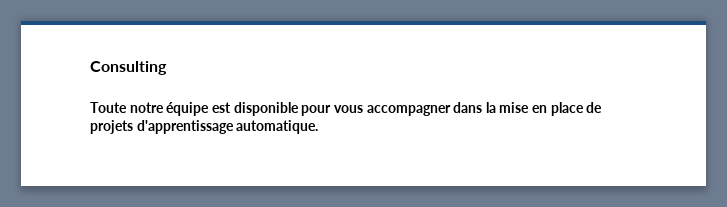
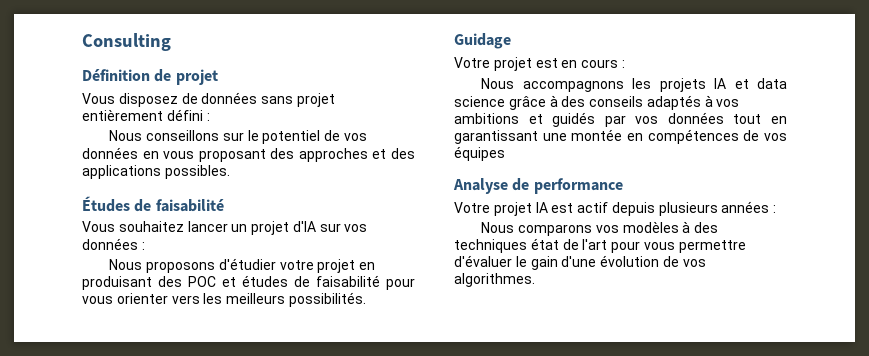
- Toute notre équipe est disponible pour vous accompagner dans la mise en place de projets d'apprentissage automatique.
+ Définition de projet
+ Vous disposez de données sans projet entièrement défini :
+ Nous conseillons sur le potentiel de vos données en vous proposant des approches et des applications possibles.
+ Études de faisabilité
+ Vous souhaitez lancer un projet d'IA sur vos données :
+ Nous proposons d'étudier votre projet en produisant des POC et études de faisabilité pour vous orienter vers les meilleurs possibilités.
+ Guidage
+ Votre projet est en cours :
+ Nous accompagnons les projets IA et data science grâce à des conseils adaptés à vos ambitions et guidés par vos données tout en garantissant une montée en compétences de vos équipes
+ Analyse de performance
+ Votre projet IA est actif depuis plusieurs années :
+ Nous comparons vos modèles à des techniques état de l'art pour vous permettre d'évaluer le gain d'une évolution de vos algorithmes.

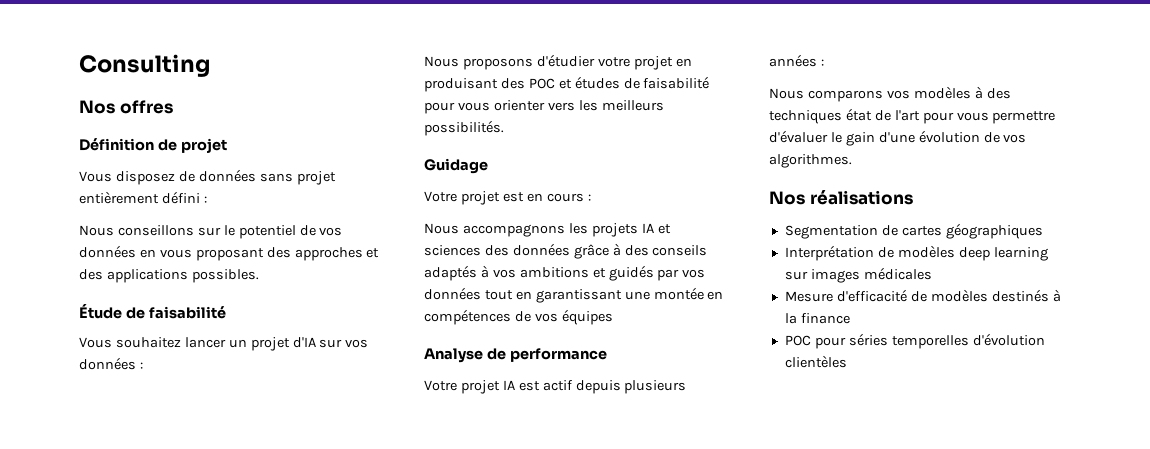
+ Nos offres
- Études de faisabilité
+ Étude de faisabilité
- Nous accompagnons les projets IA et data science grâce à des conseils adaptés à vos ambitions et guidés par vos données tout en garantissant une montée en compétences de vos équipes
+ Nous accompagnons les projets IA et sciences des données grâce à des conseils adaptés à vos ambitions et guidés par vos données tout en garantissant une montée en compétences de vos équipes
+ Nos réalisations
+ Segmentation de cartes géographiques
+ Interprétation de modèles deep learning sur images médicales
+ Mesure d'efficacité de modèles destinés à la finance
+ POC pour séries temporelles d'évolution clientèles

